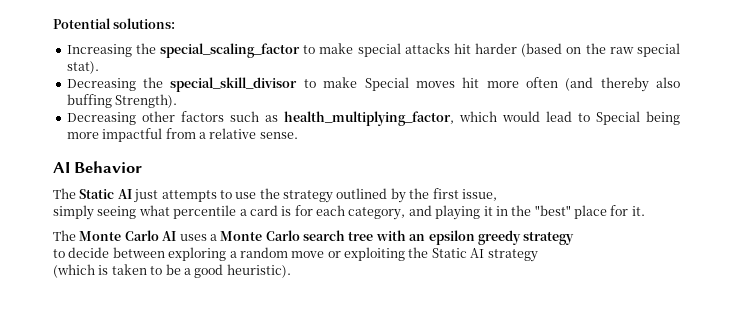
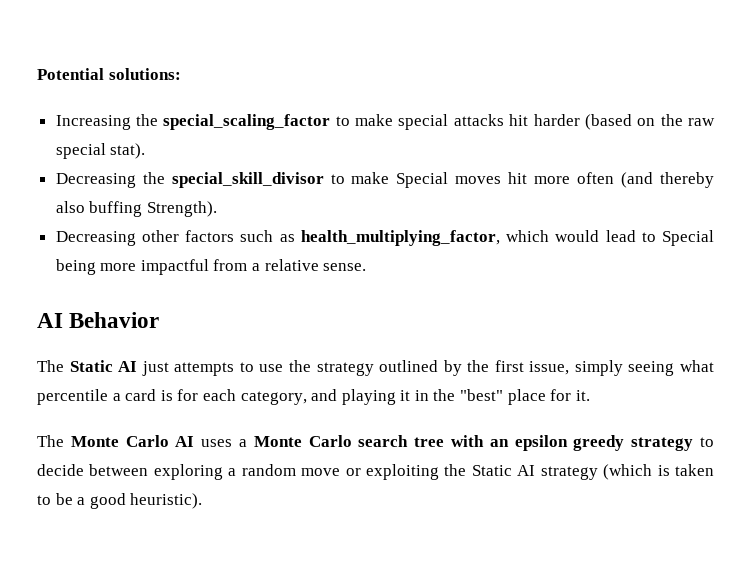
- The Static AI just attempts to use the strategy outlined by the first issue,
- simply seeing what percentile a card is for each category, and playing it in the "best" place for it.
+ The Static AI just attempts to use the strategy outlined by the first issue, simply seeing what percentile a card is for each category, and playing it in the "best" place for it.
- The Monte Carlo AI uses a Monte Carlo search tree with an epsilon greedy strategy
- to decide between exploring a random move or exploiting the Static AI strategy
- (which is taken to be a good heuristic).
+ The Monte Carlo AI uses a Monte Carlo search tree with an epsilon greedy strategy to decide between exploring a random move or exploiting the Static AI strategy (which is taken to be a good heuristic).

